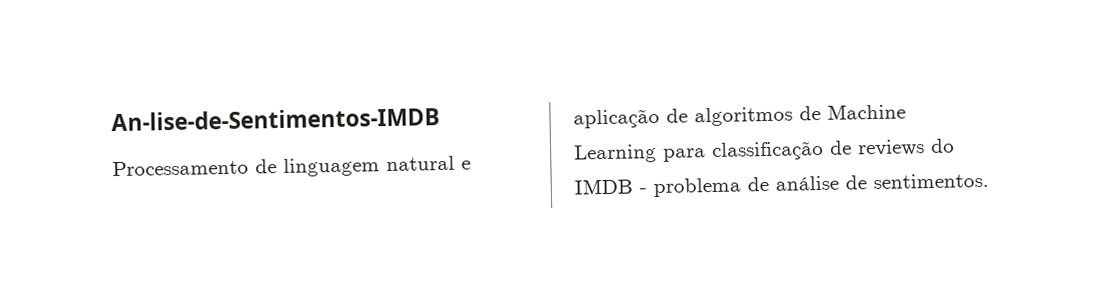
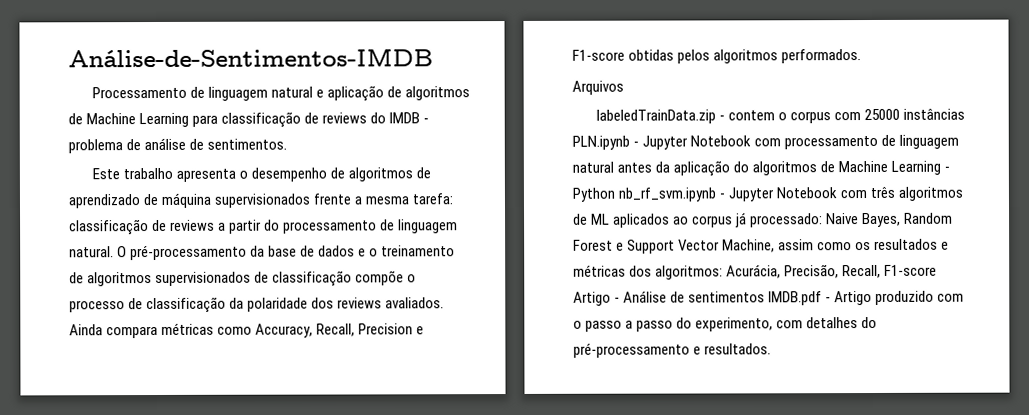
- An-lise-de-Sentimentos-IMDB
+ Análise-de-Sentimentos-IMDB
+ Este trabalho apresenta o desempenho de algoritmos de aprendizado de máquina supervisionados frente a mesma tarefa: classificação de reviews a partir do processamento de linguagem natural. O pré-processamento da base de dados e o treinamento de algoritmos supervisionados de classificação compõe o processo de classificação da polaridade dos reviews avaliados. Ainda compara métricas como Accuracy, Recall, Precision e F1-score obtidas pelos algoritmos performados.
+ Arquivos
+ labeledTrainData.zip - contem o corpus com 25000 instâncias PLN.ipynb - Jupyter Notebook com processamento de linguagem natural antes da aplicação do algoritmos de Machine Learning - Python nb_rf_svm.ipynb - Jupyter Notebook com três algoritmos de ML aplicados ao corpus já processado: Naive Bayes, Random Forest e Support Vector Machine, assim como os resultados e métricas dos algoritmos: Acurácia, Precisão, Recall, F1-score Artigo - Análise de sentimentos IMDB.pdf - Artigo produzido com o passo a passo do experimento, com detalhes do pré-processamento e resultados.

